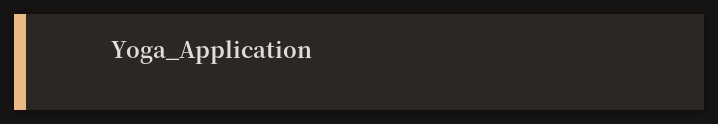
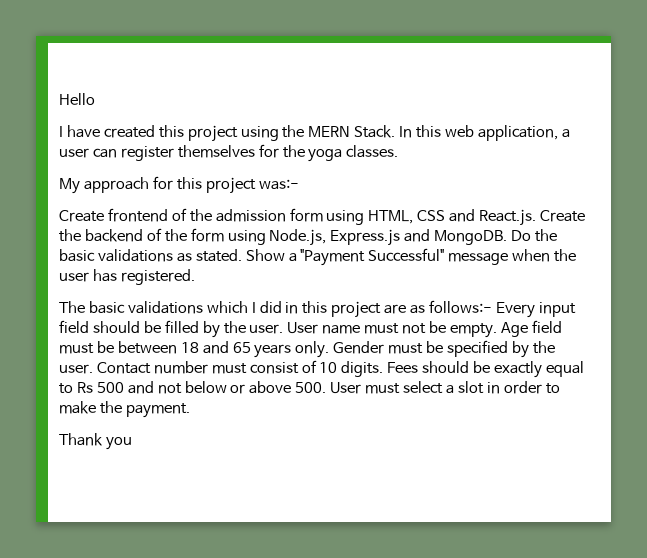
- Yoga_Application
+ Hello
+ I have created this project using the MERN Stack. In this web application, a user can register themselves for the yoga classes.
+ My approach for this project was:-
+ Create frontend of the admission form using HTML, CSS and React.js. Create the backend of the form using Node.js, Express.js and MongoDB. Do the basic validations as stated. Show a "Payment Successful" message when the user has registered.
+ The basic validations which I did in this project are as follows:- Every input field should be filled by the user. User name must not be empty. Age field must be between 18 and 65 years only. Gender must be specified by the user. Contact number must consist of 10 digits. Fees should be exactly equal to Rs 500 and not below or above 500. User must select a slot in order to make the payment.
+ Thank you

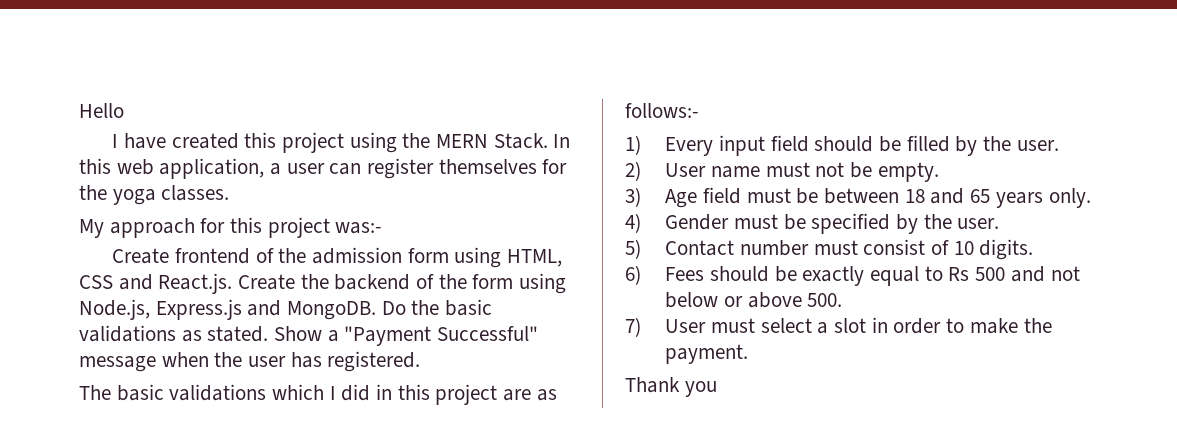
- The basic validations which I did in this project are as follows:- Every input field should be filled by the user. User name must not be empty. Age field must be between 18 and 65 years only. Gender must be specified by the user. Contact number must consist of 10 digits. Fees should be exactly equal to Rs 500 and not below or above 500. User must select a slot in order to make the payment.
+ The basic validations which I did in this project are as follows:-
+ 1) Every input field should be filled by the user.
+ 2) User name must not be empty.
+ 3) Age field must be between 18 and 65 years only.
+ 4) Gender must be specified by the user.
+ 5) Contact number must consist of 10 digits.
+ 6) Fees should be exactly equal to Rs 500 and not below or above 500.
+ 7) User must select a slot in order to make the payment.

